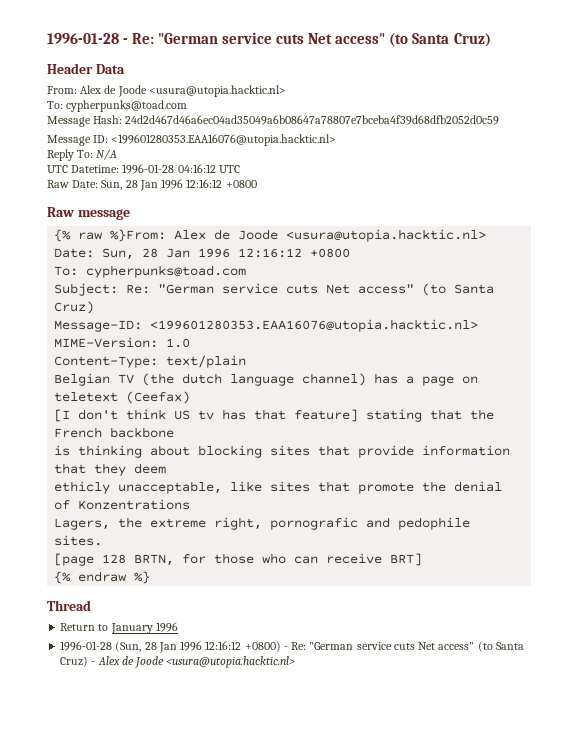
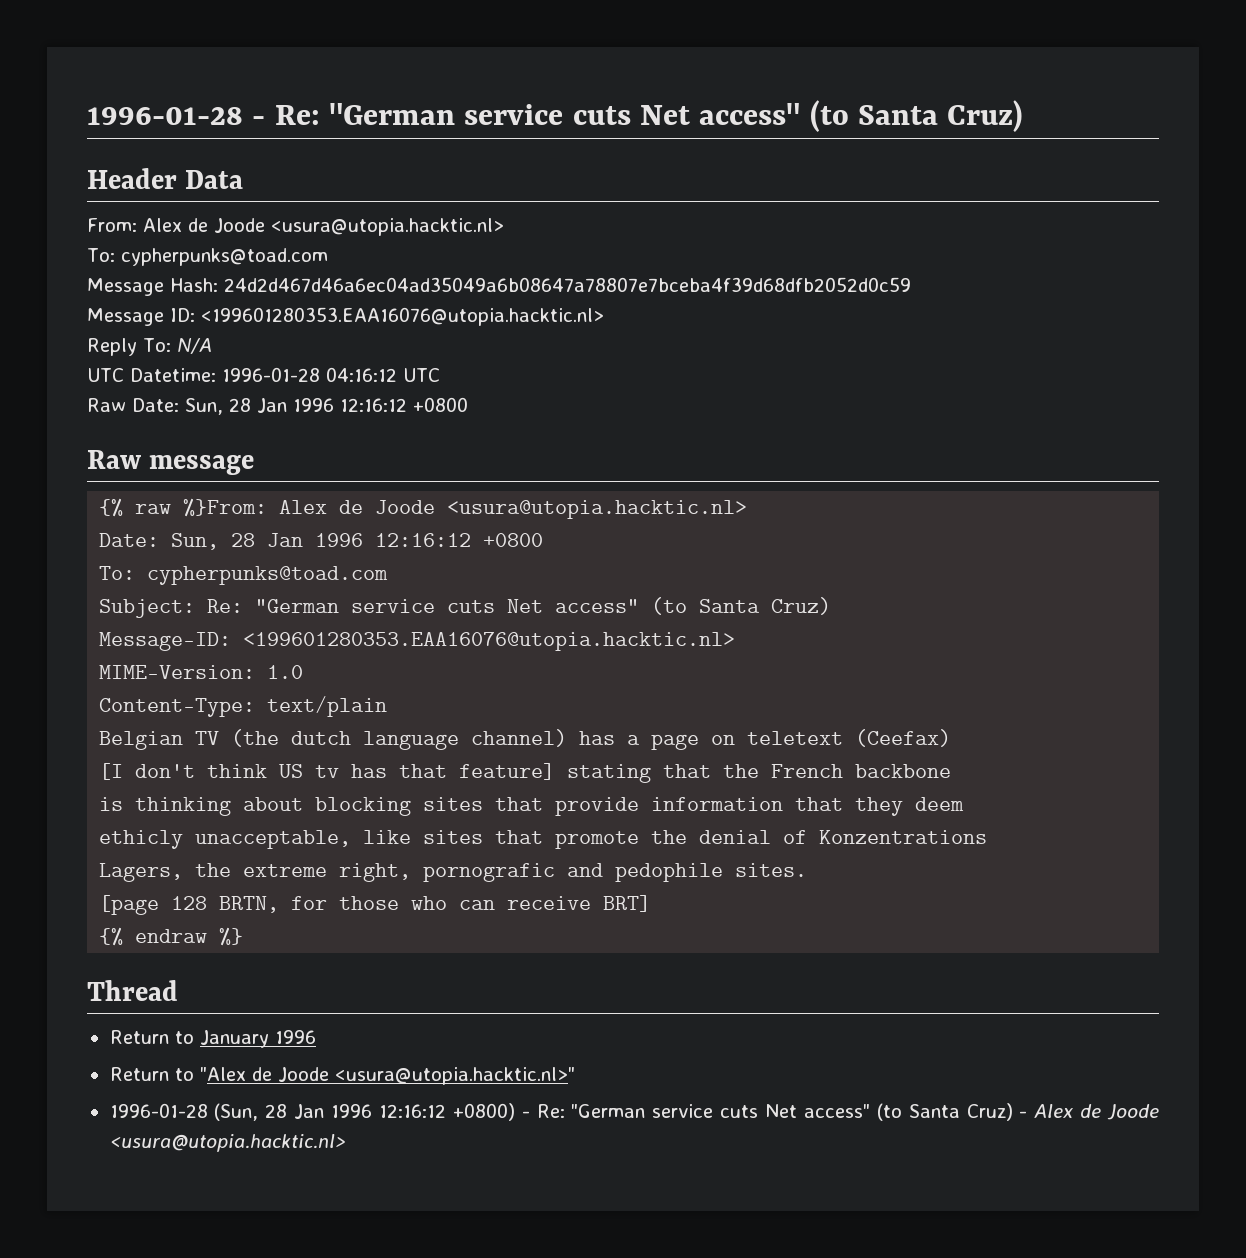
+ Return to "Alex de Joode <usura@utopia.hacktic.nl>"

